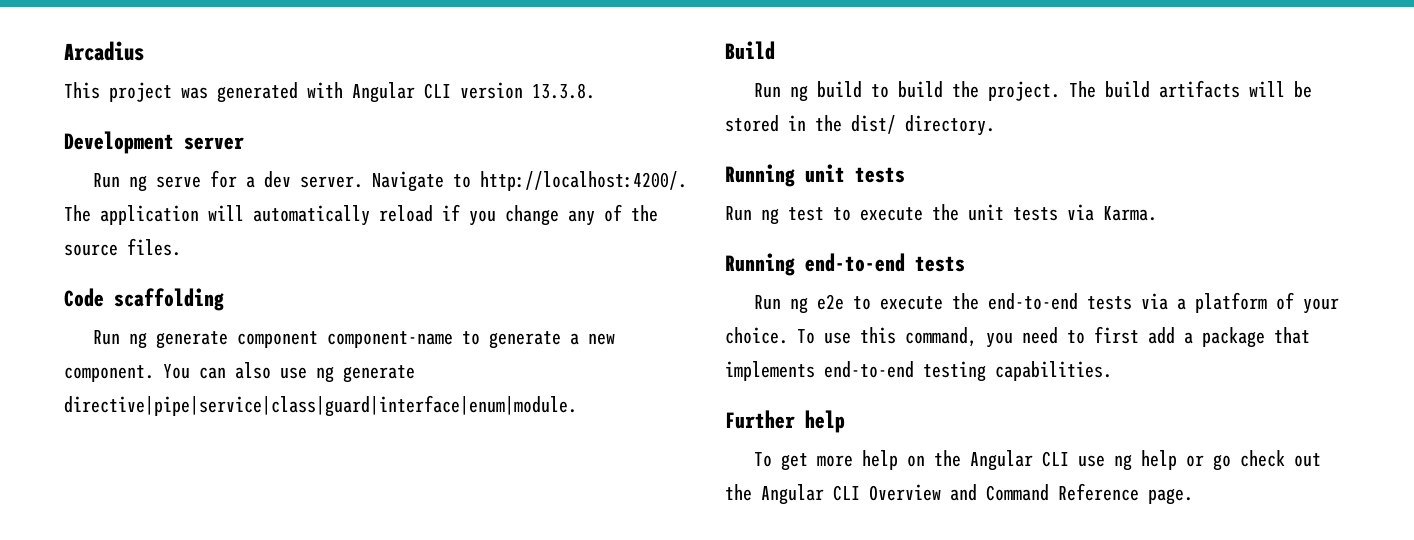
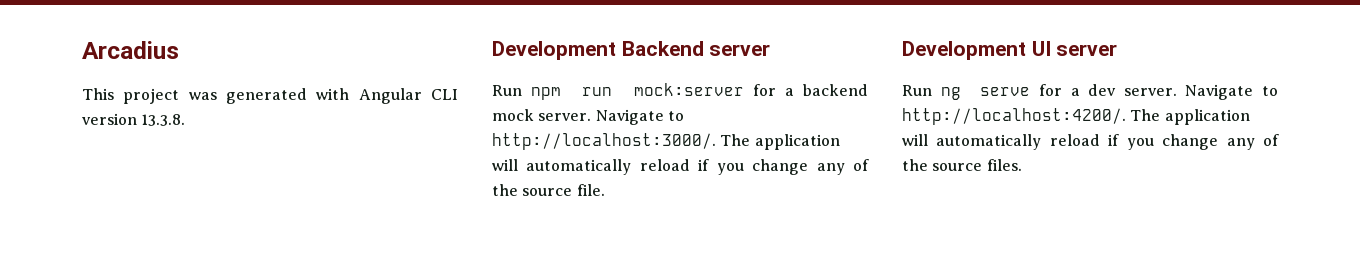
- Development server
+ Development Backend server
+ Run npm run mock:server for a backend mock server. Navigate to http://localhost:3000/. The application will automatically reload if you change any of the source file.
+ Development UI server
- Code scaffolding
- Run ng generate component component-name to generate a new component. You can also use ng generate directive|pipe|service|class|guard|interface|enum|module.
- Build
- Run ng build to build the project. The build artifacts will be stored in the dist/ directory.
- Running unit tests
- Run ng test to execute the unit tests via Karma.
- Running end-to-end tests
- Run ng e2e to execute the end-to-end tests via a platform of your choice. To use this command, you need to first add a package that implements end-to-end testing capabilities.
- Further help
- To get more help on the Angular CLI use ng help or go check out the Angular CLI Overview and Command Reference page.

